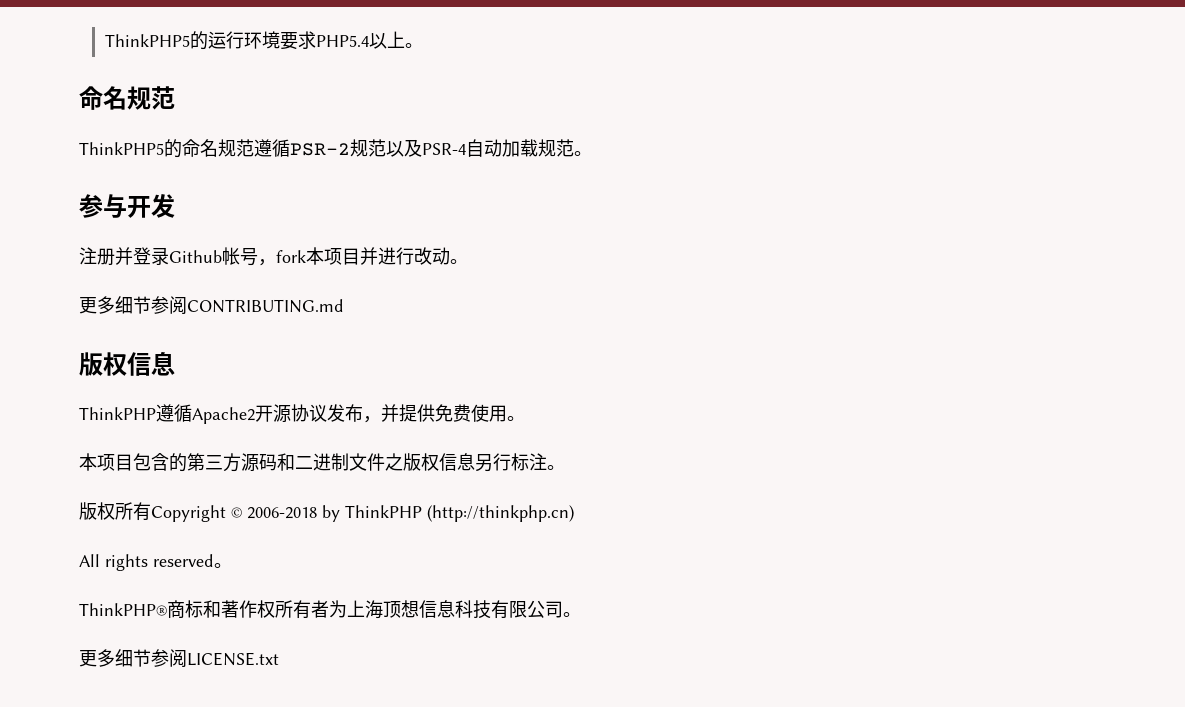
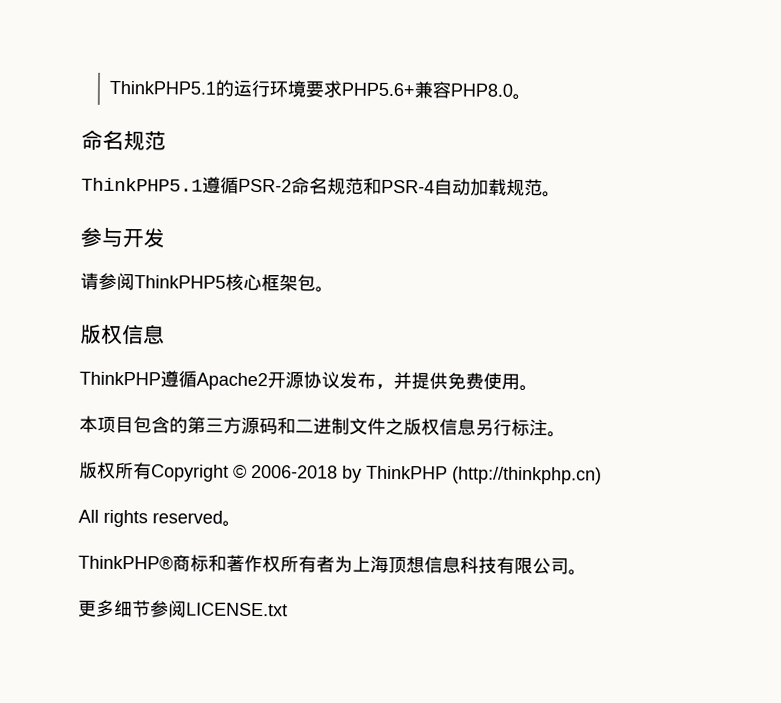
- ThinkPHP5的运行环境要求PHP5.4以上。
+ ThinkPHP5.1的运行环境要求PHP5.6+兼容PHP8.0。
- ThinkPHP5的命名规范遵循PSR-2规范以及PSR-4自动加载规范。
+ ThinkPHP5.1遵循PSR-2命名规范和PSR-4自动加载规范。
- 注册并登录Github帐号，fork本项目并进行改动。
- 更多细节参阅CONTRIBUTING.md
+ 请参阅ThinkPHP5核心框架包。

